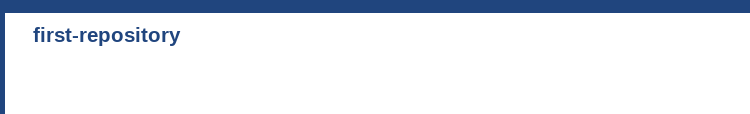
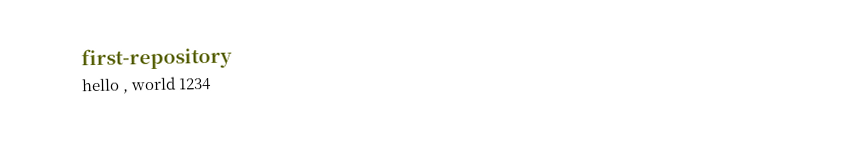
+ hello , world 1234

